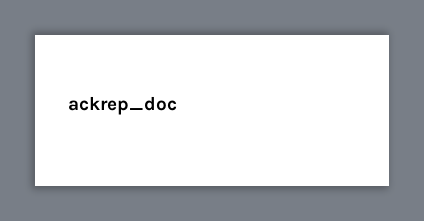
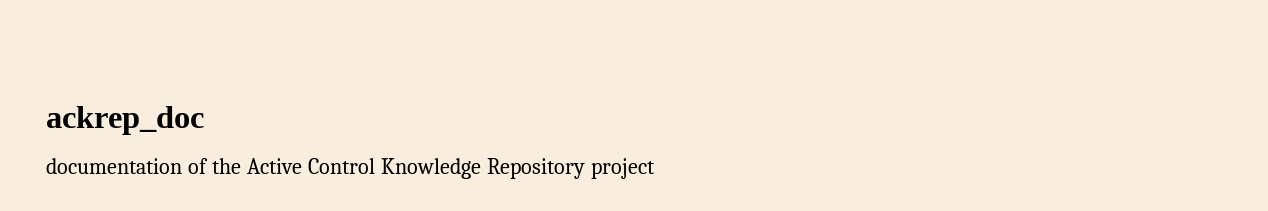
+ documentation of the Active Control Knowledge Repository project

